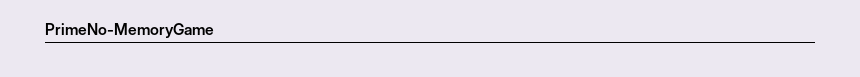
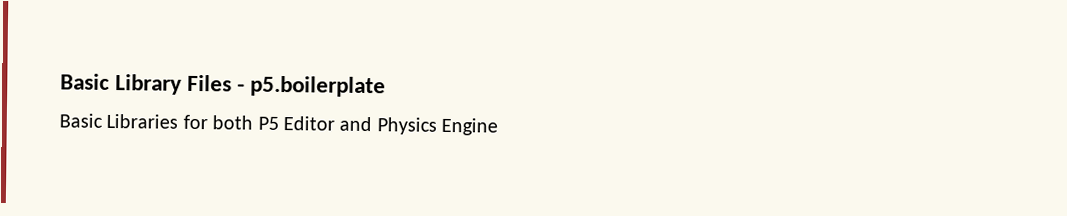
- PrimeNo-MemoryGame
+ Basic Library Files - p5.boilerplate
+ Basic Libraries for both P5 Editor and Physics Engine

